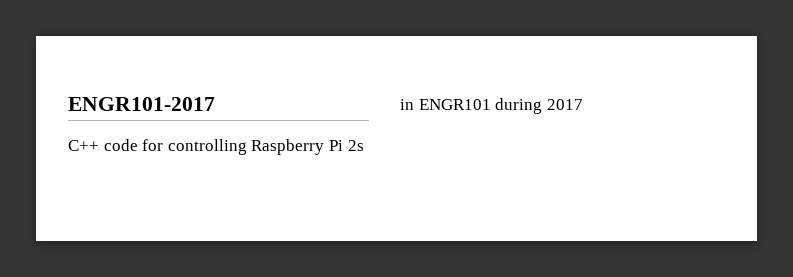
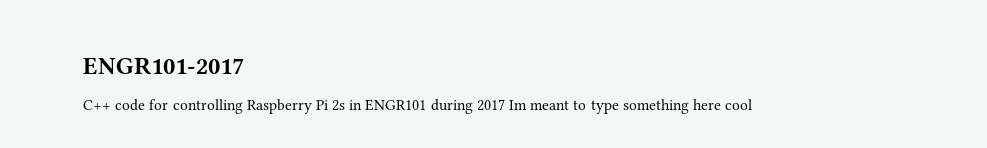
- C++ code for controlling Raspberry Pi 2s in ENGR101 during 2017
+ C++ code for controlling Raspberry Pi 2s in ENGR101 during 2017 Im meant to type something here cool

